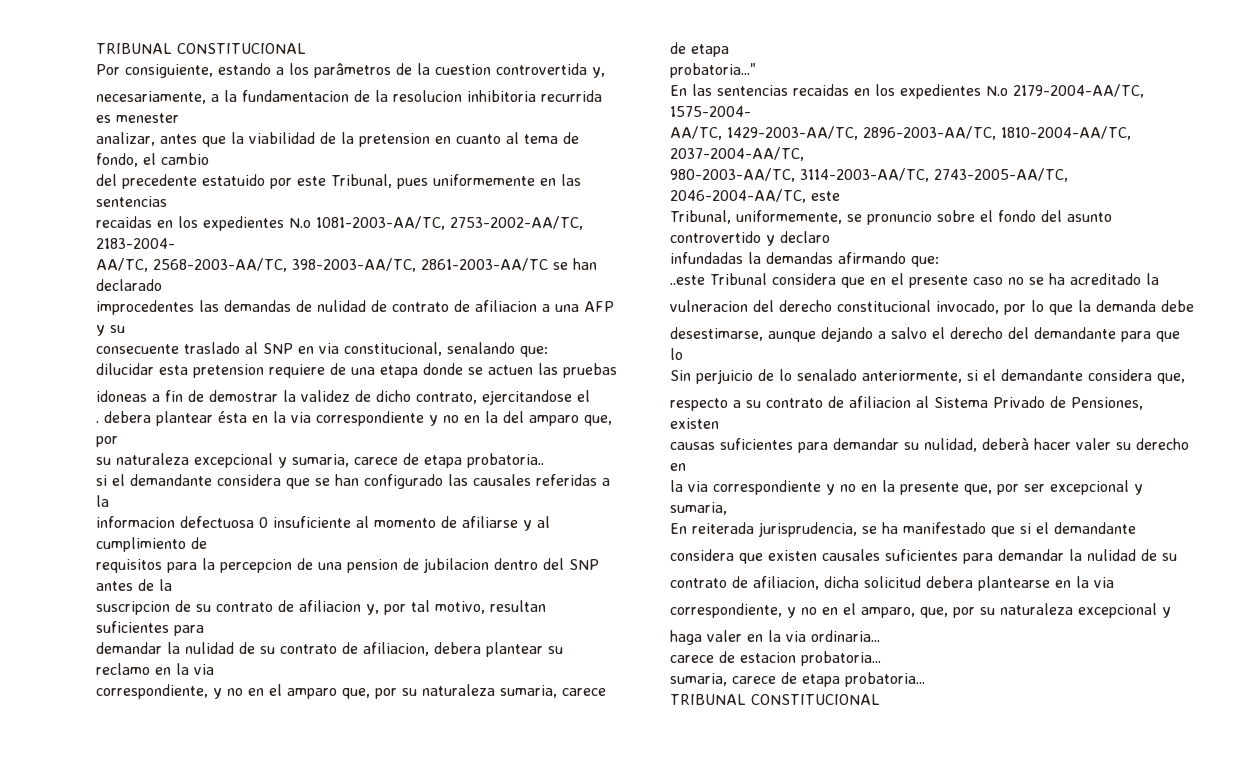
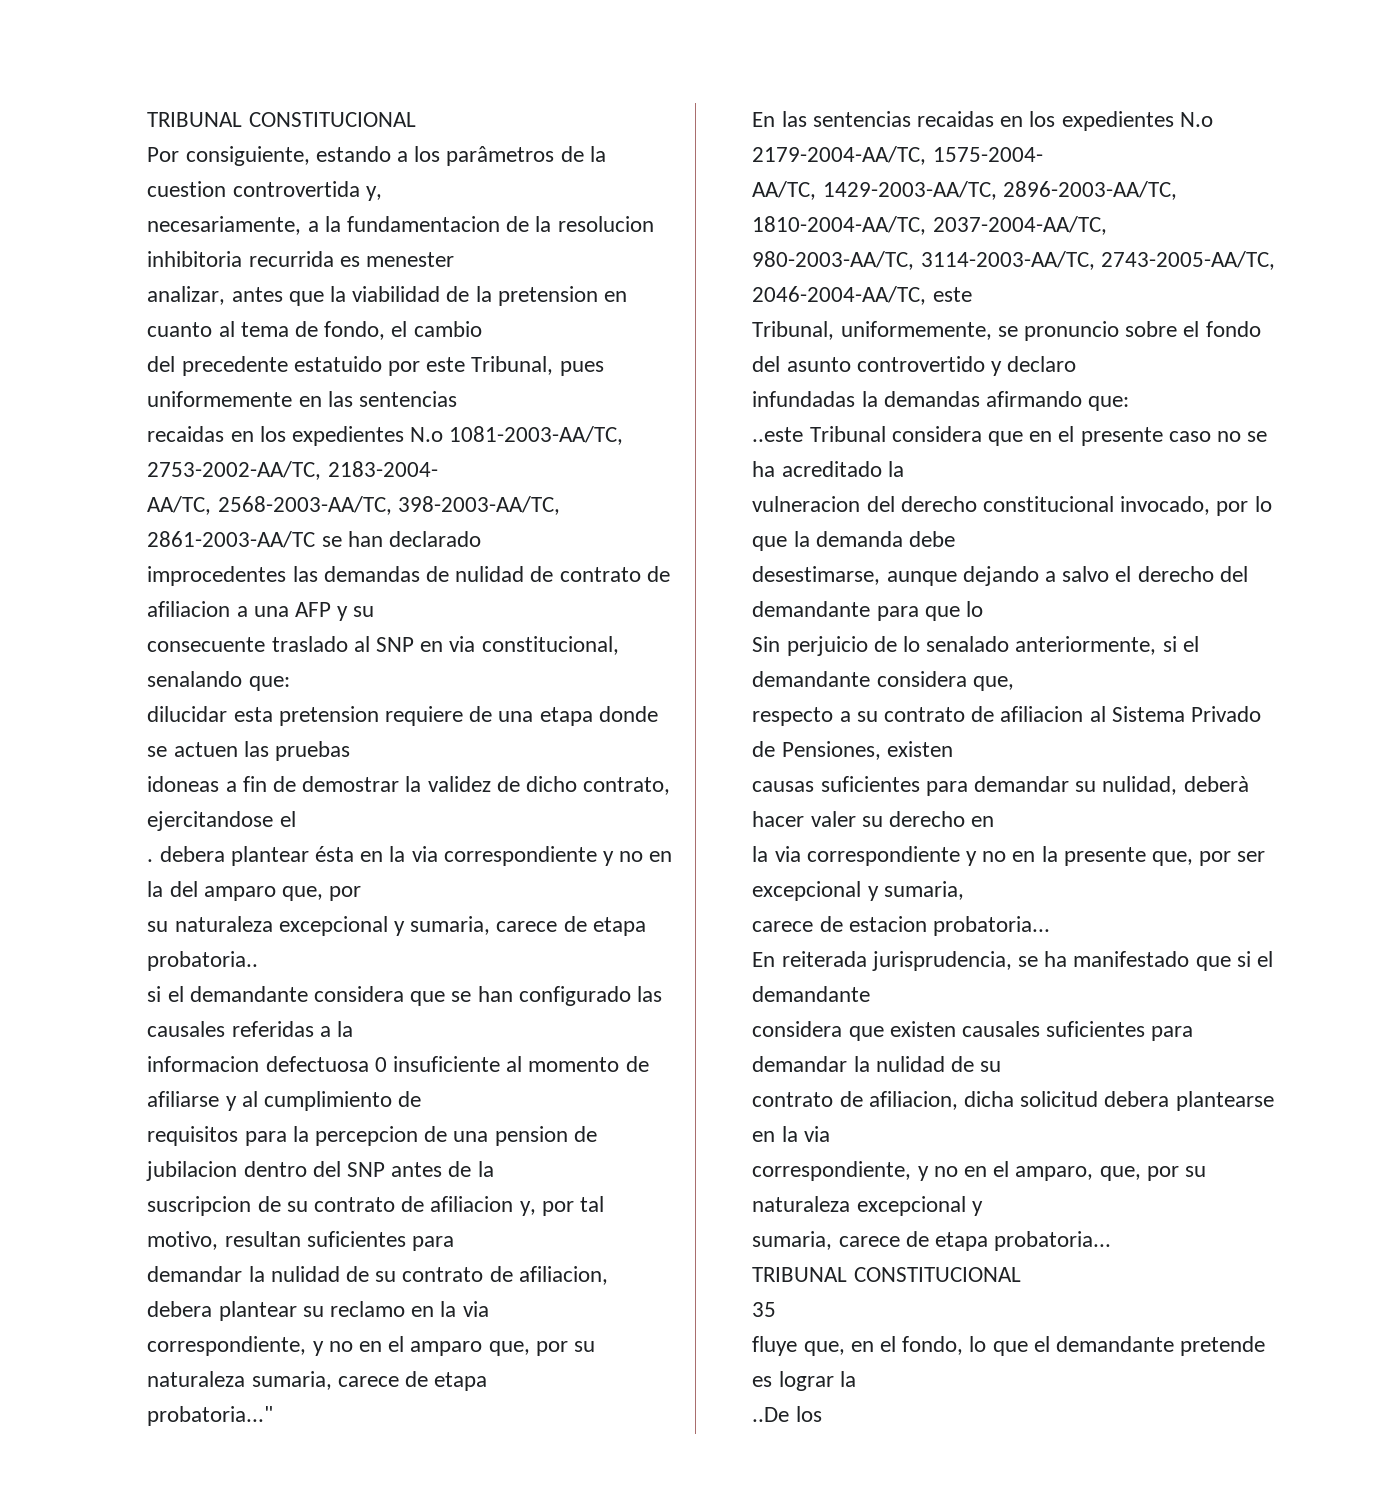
+ carece de estacion probatoria...
- haga valer en la via ordinaria...
- carece de estacion probatoria...
+ 35
+ fluye que, en el fondo, lo que el demandante pretende es lograr la
+ ..De los

